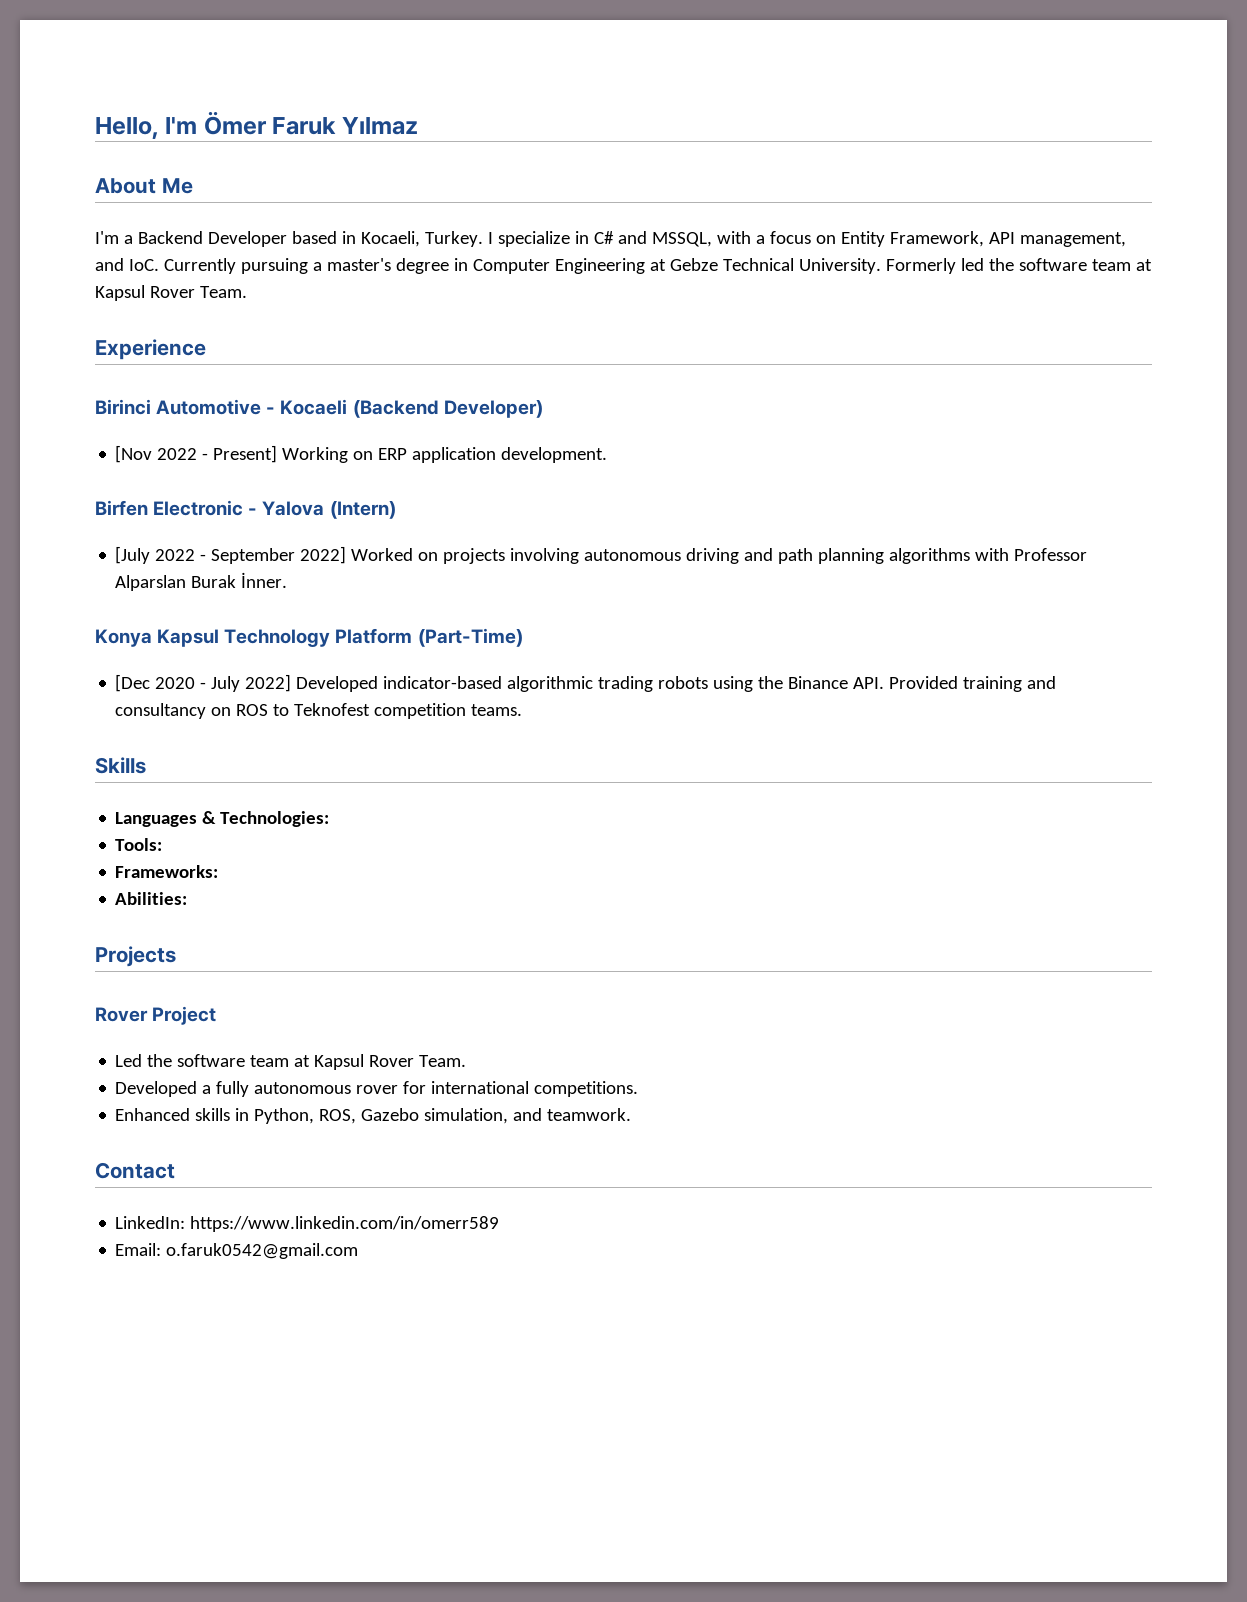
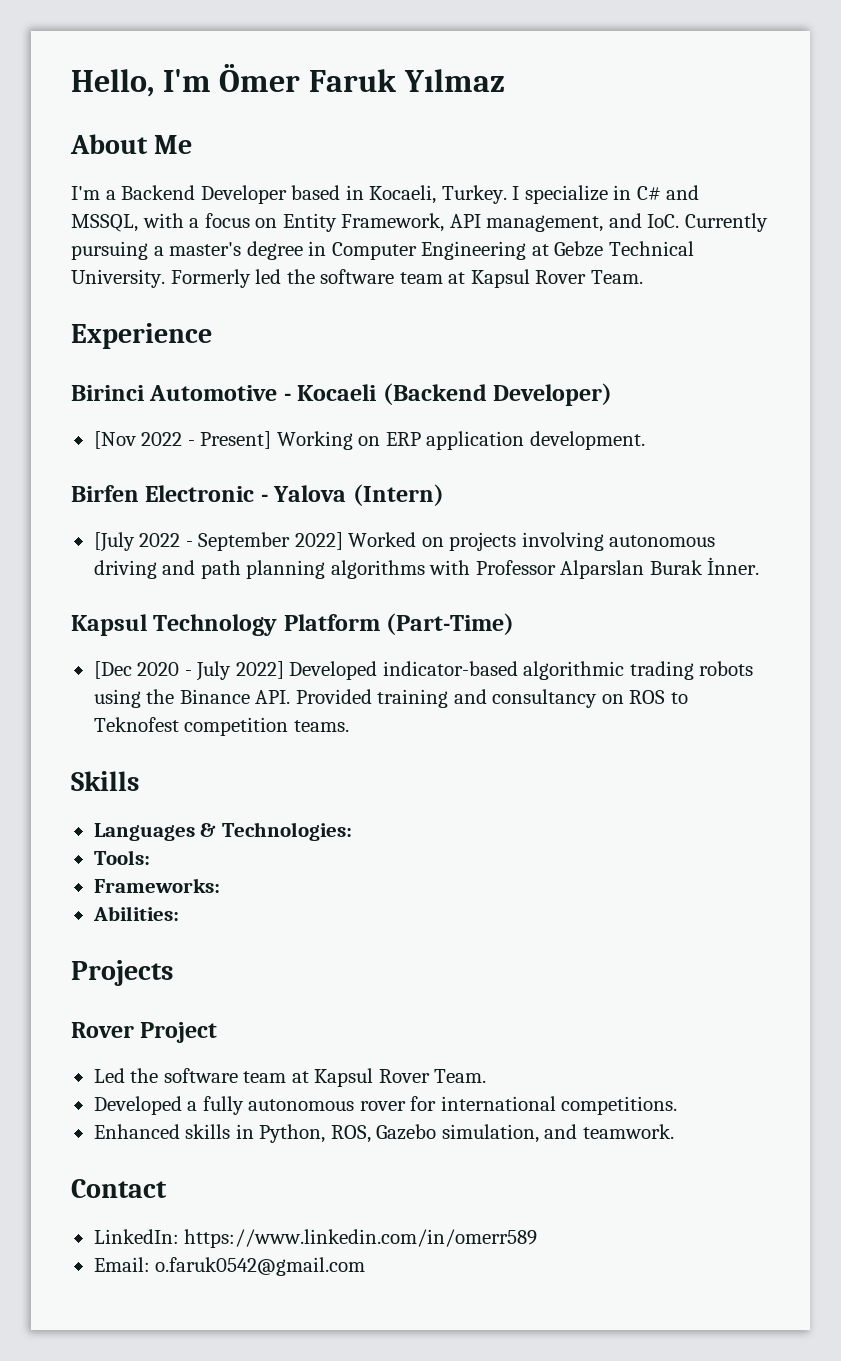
- Konya Kapsul Technology Platform (Part-Time)
+ Kapsul Technology Platform (Part-Time)

